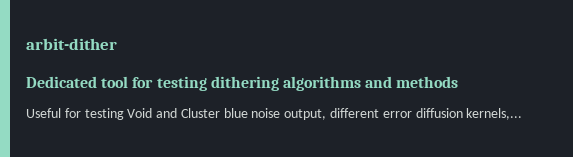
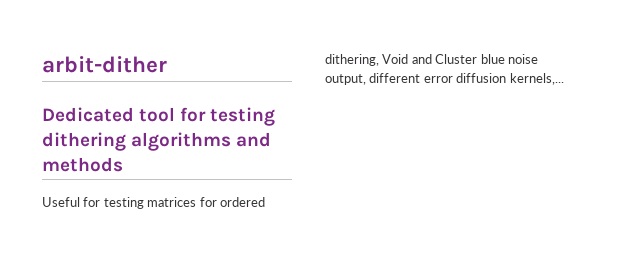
- Useful for testing Void and Cluster blue noise output, different error diffusion kernels,...
+ Useful for testing matrices for ordered dithering, Void and Cluster blue noise output, different error diffusion kernels,...

